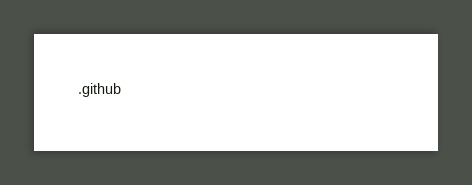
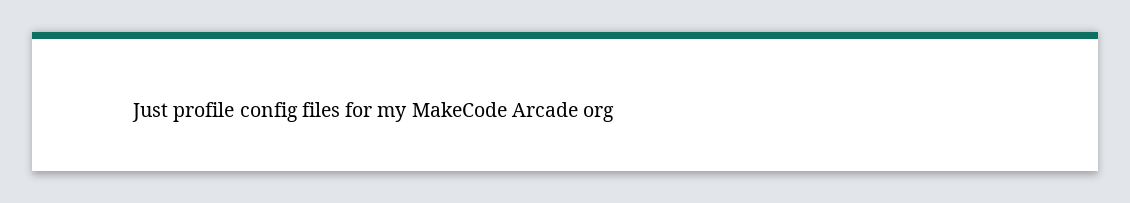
- .github
+ Just profile config files for my MakeCode Arcade org

